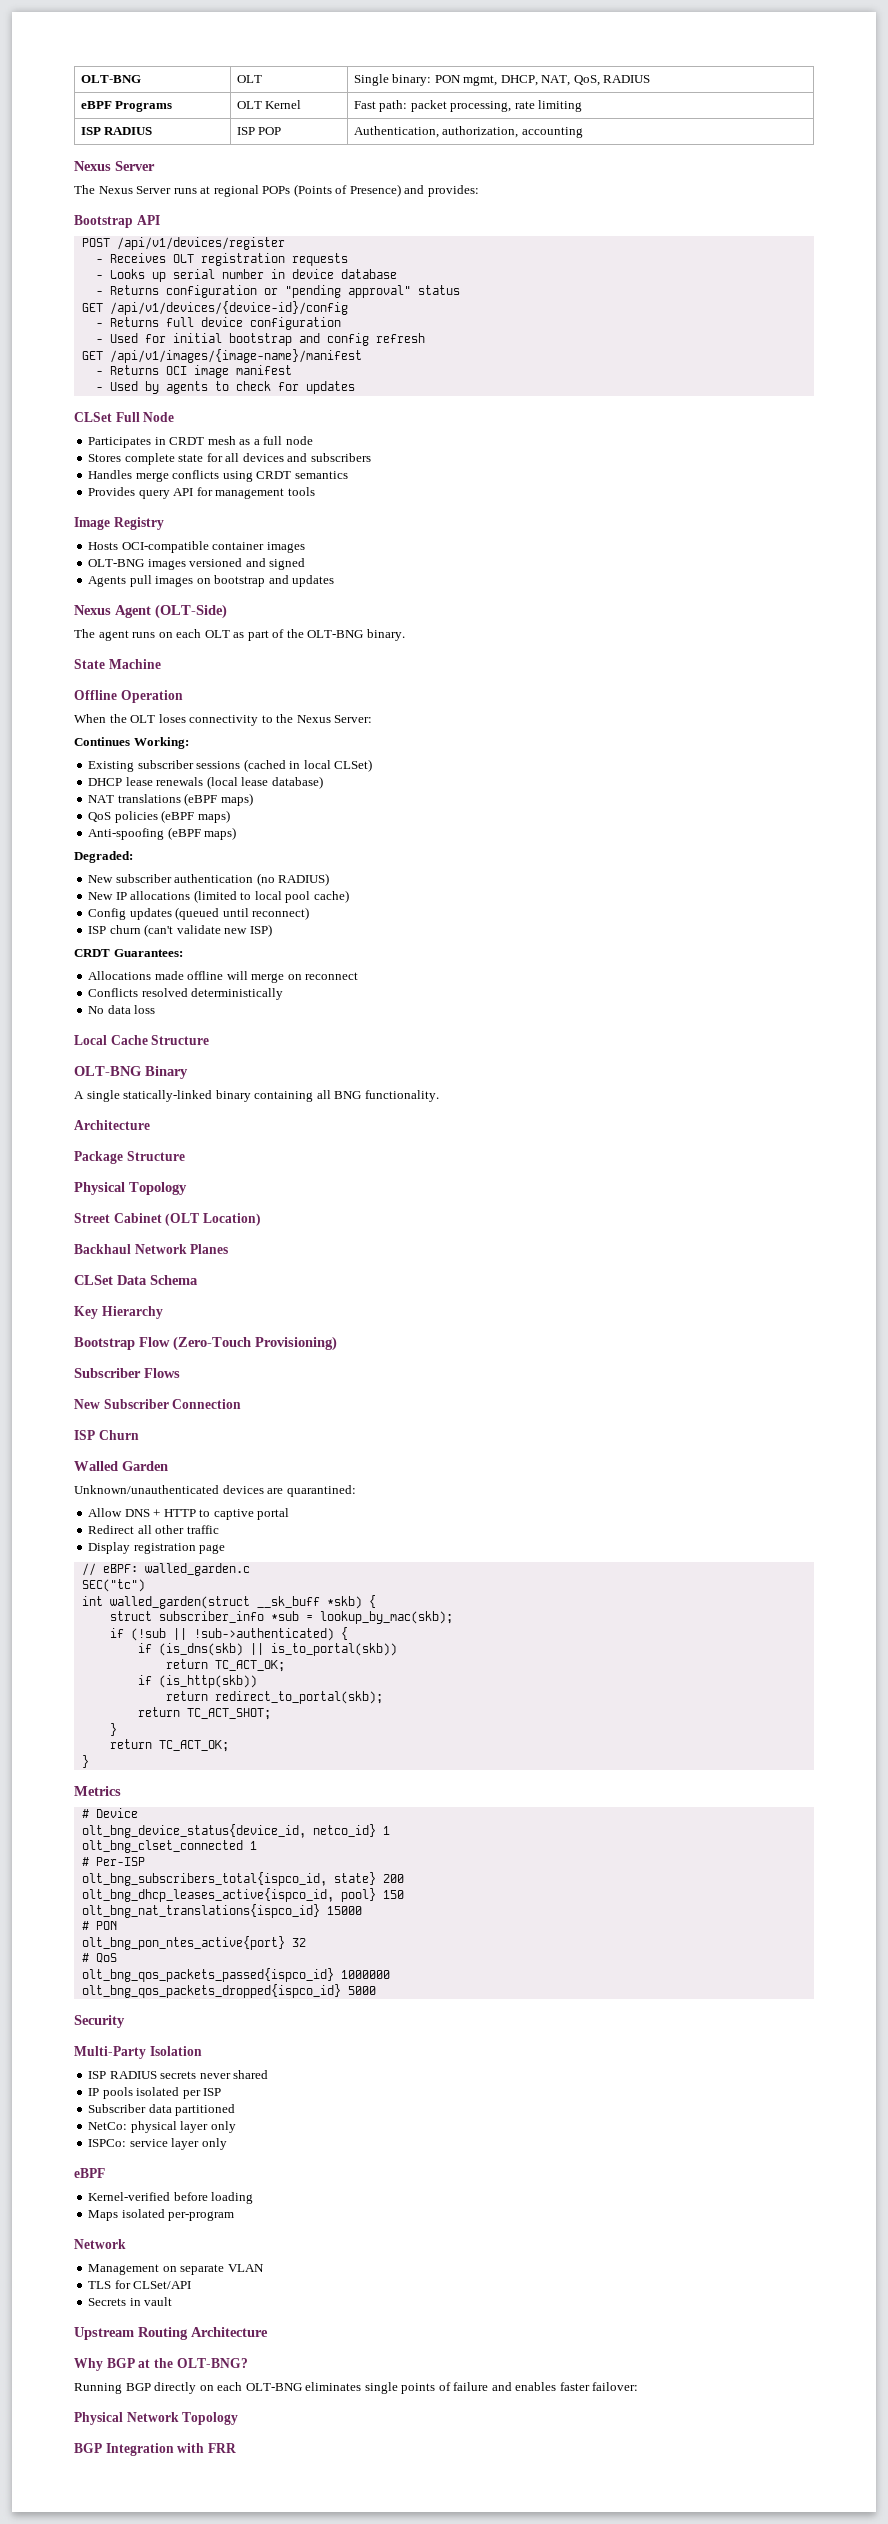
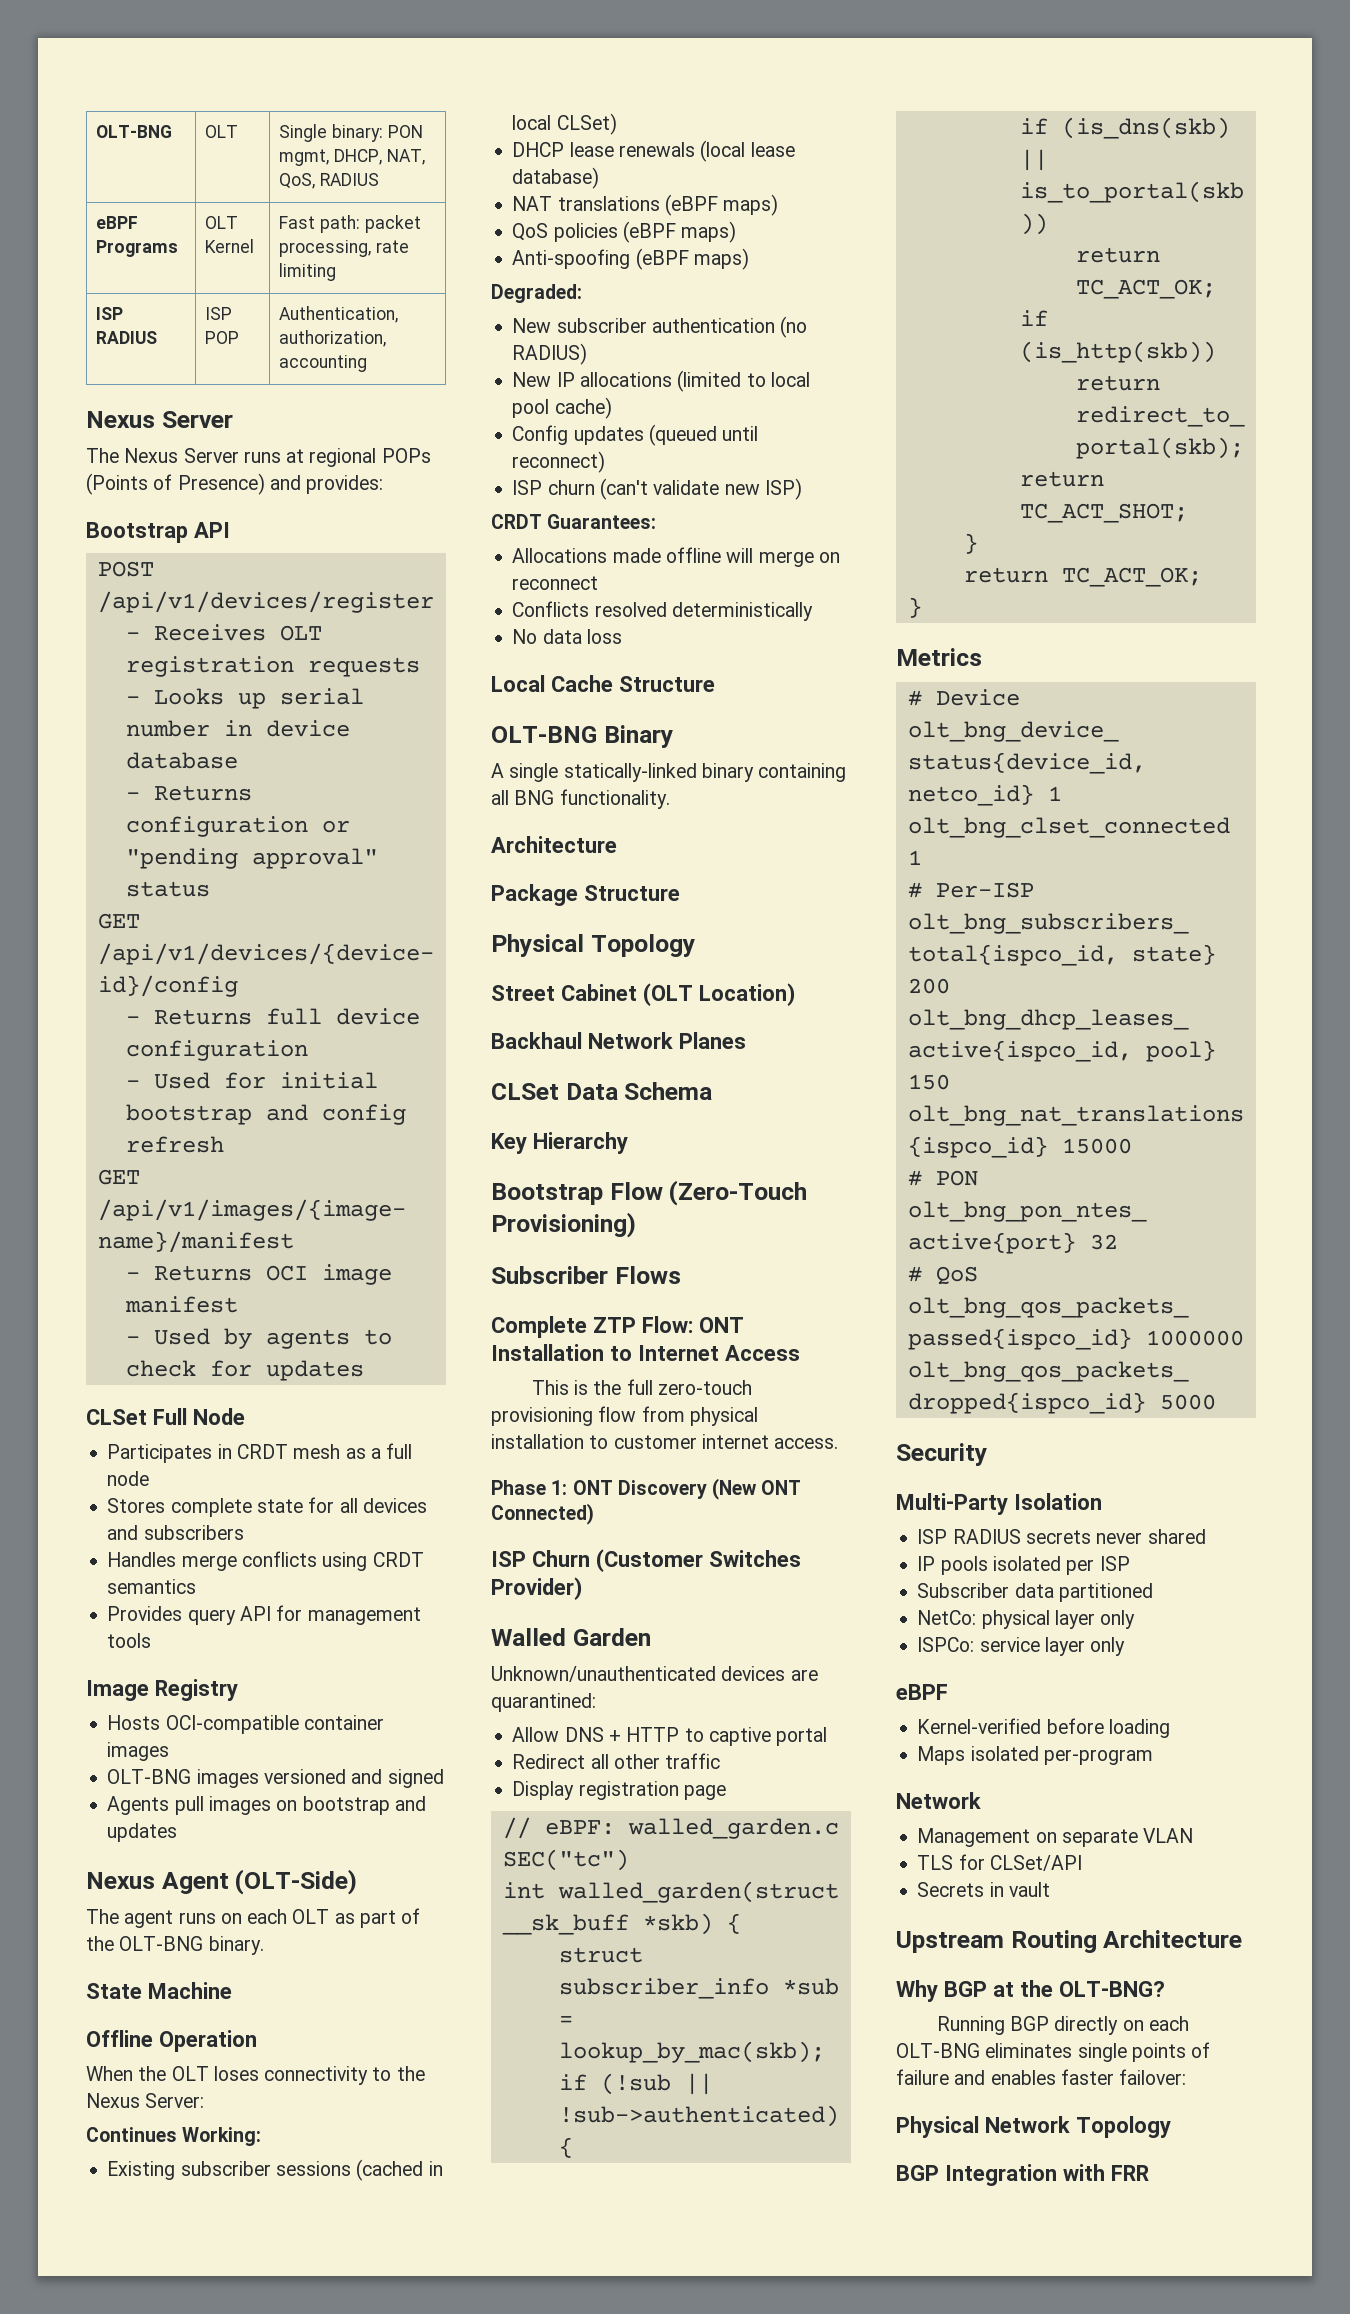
- New Subscriber Connection
+ Complete ZTP Flow: ONT Installation to Internet Access
+ This is the full zero-touch provisioning flow from physical installation to customer internet access.
+ Phase 1: ONT Discovery (New ONT Connected)
- ISP Churn
+ ISP Churn (Customer Switches Provider)

